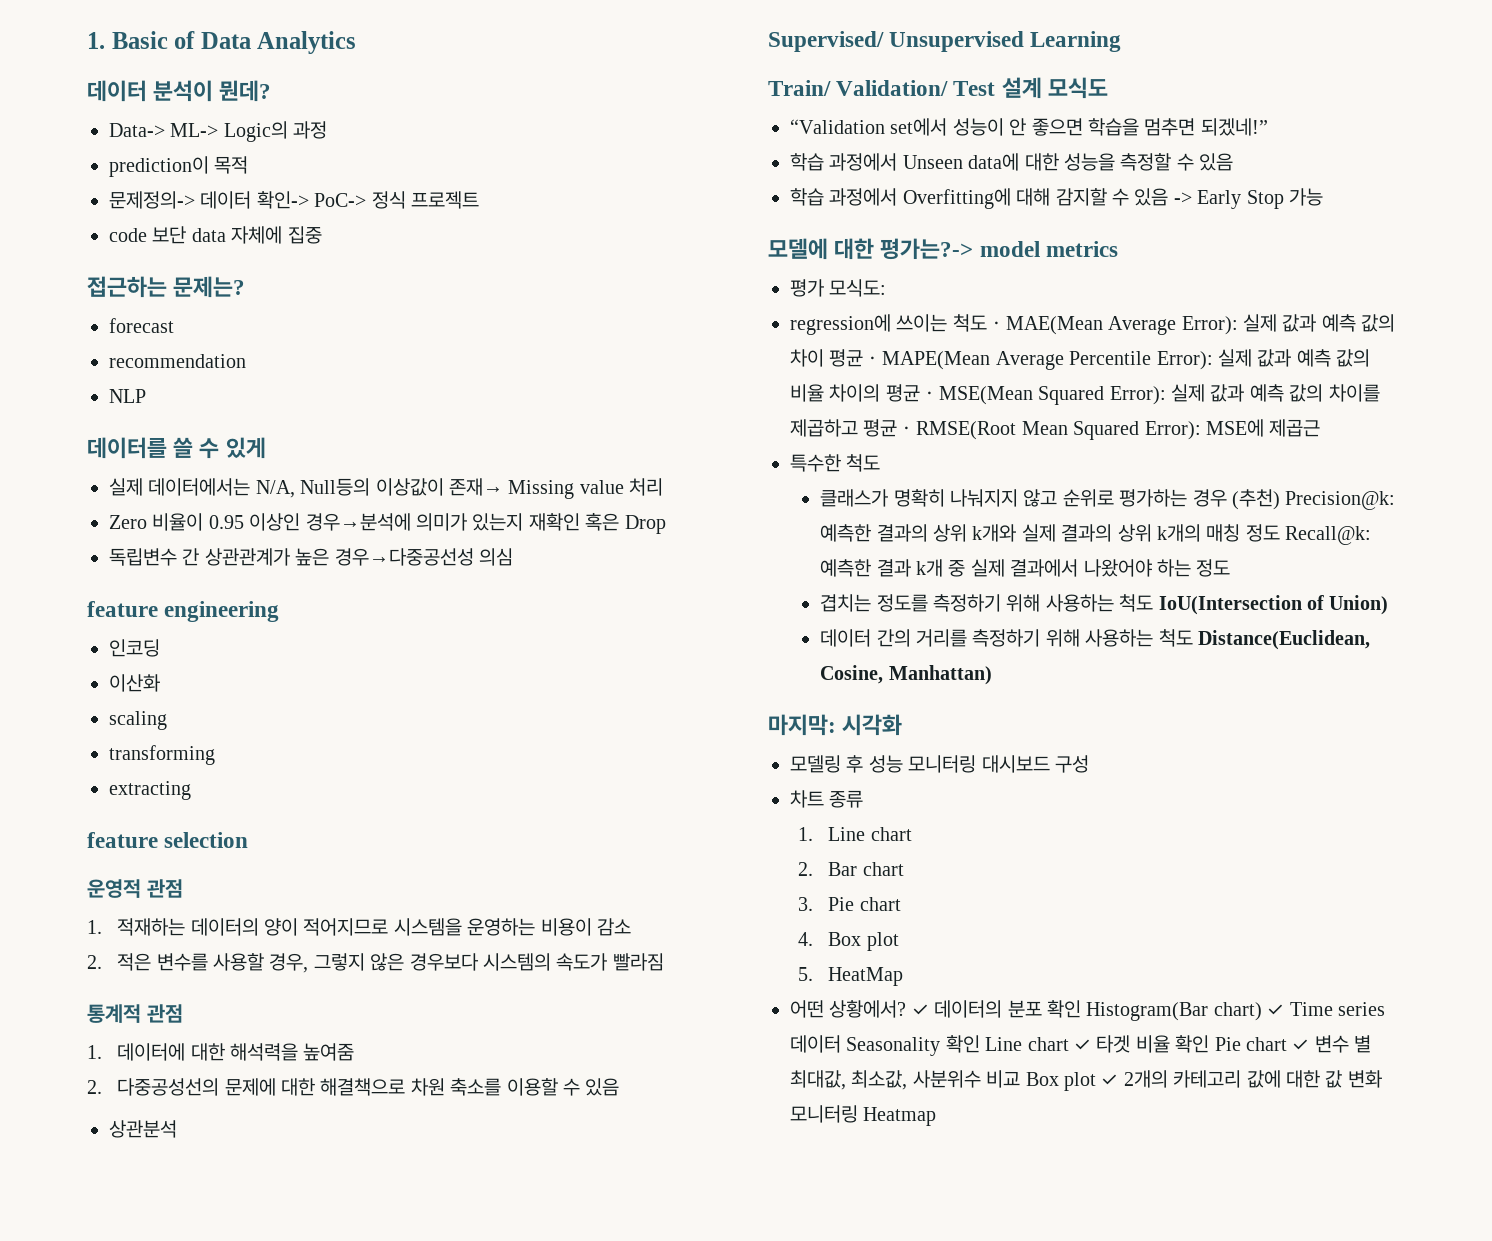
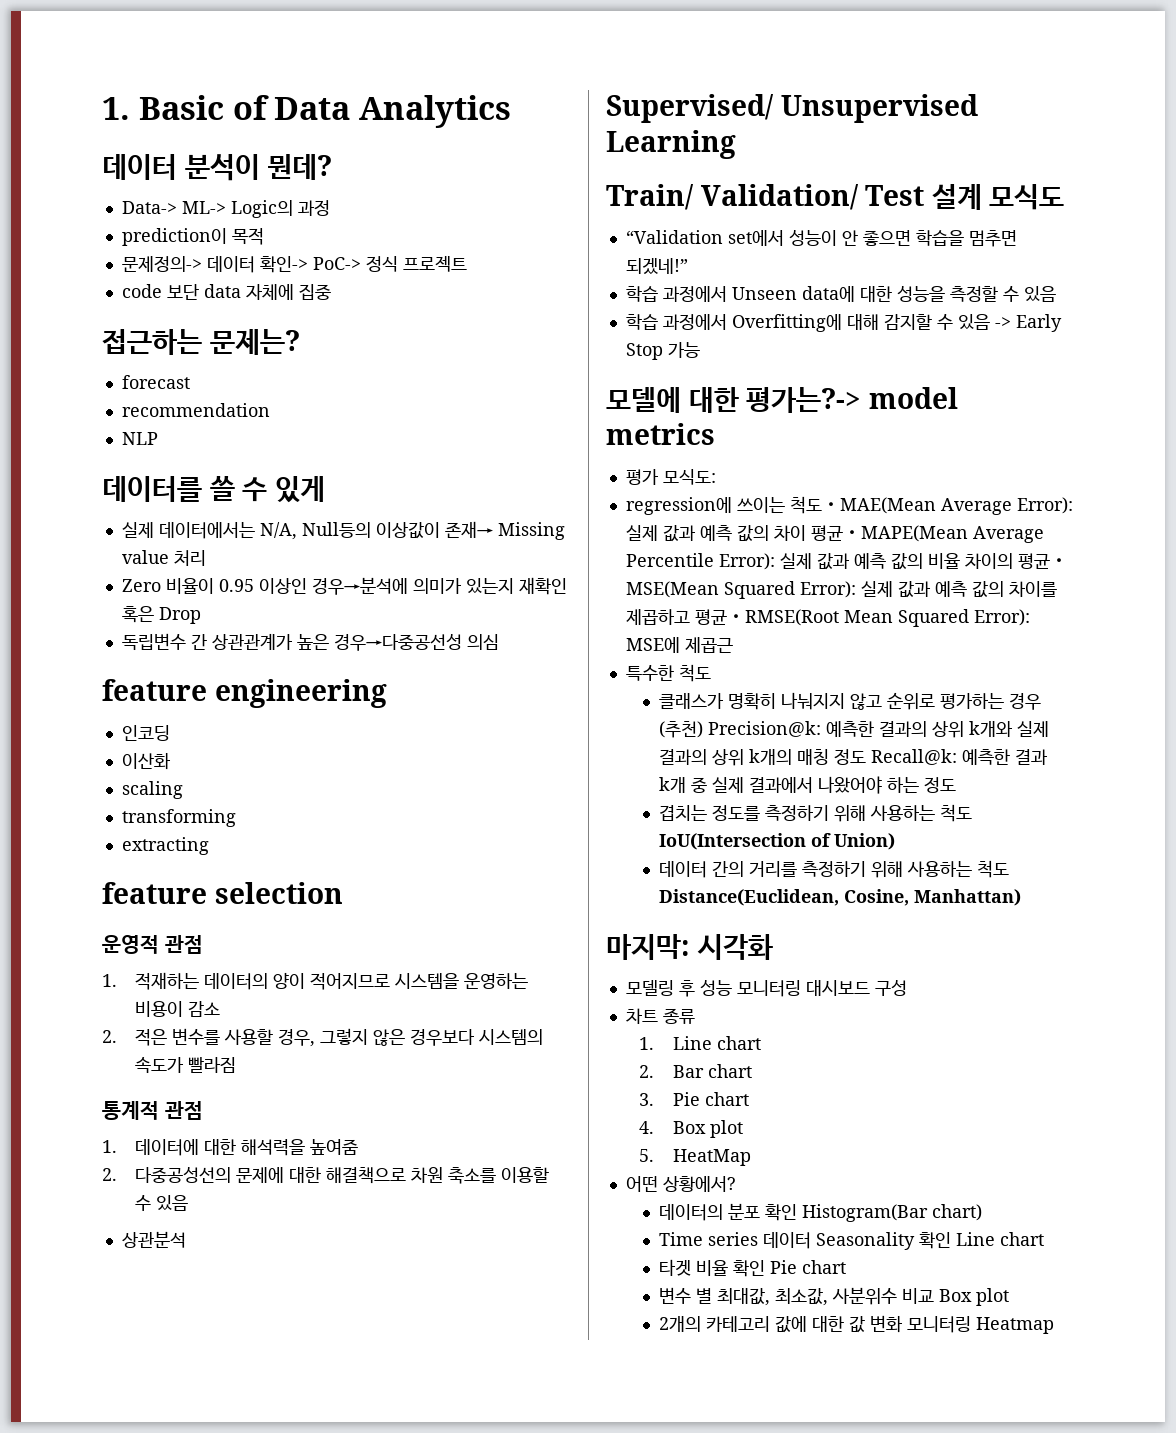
- 어떤 상황에서? ✓ 데이터의 분포 확인 Histogram(Bar chart) ✓ Time series 데이터 Seasonality 확인 Line chart ✓ 타겟 비율 확인 Pie chart ✓ 변수 별 최대값, 최소값, 사분위수 비교 Box plot ✓ 2개의 카테고리 값에 대한 값 변화 모니터링 Heatmap
+ 어떤 상황에서?
+ 데이터의 분포 확인 Histogram(Bar chart)
+ Time series 데이터 Seasonality 확인 Line chart
+ 타겟 비율 확인 Pie chart
+ 변수 별 최대값, 최소값, 사분위수 비교 Box plot
+ 2개의 카테고리 값에 대한 값 변화 모니터링 Heatmap

